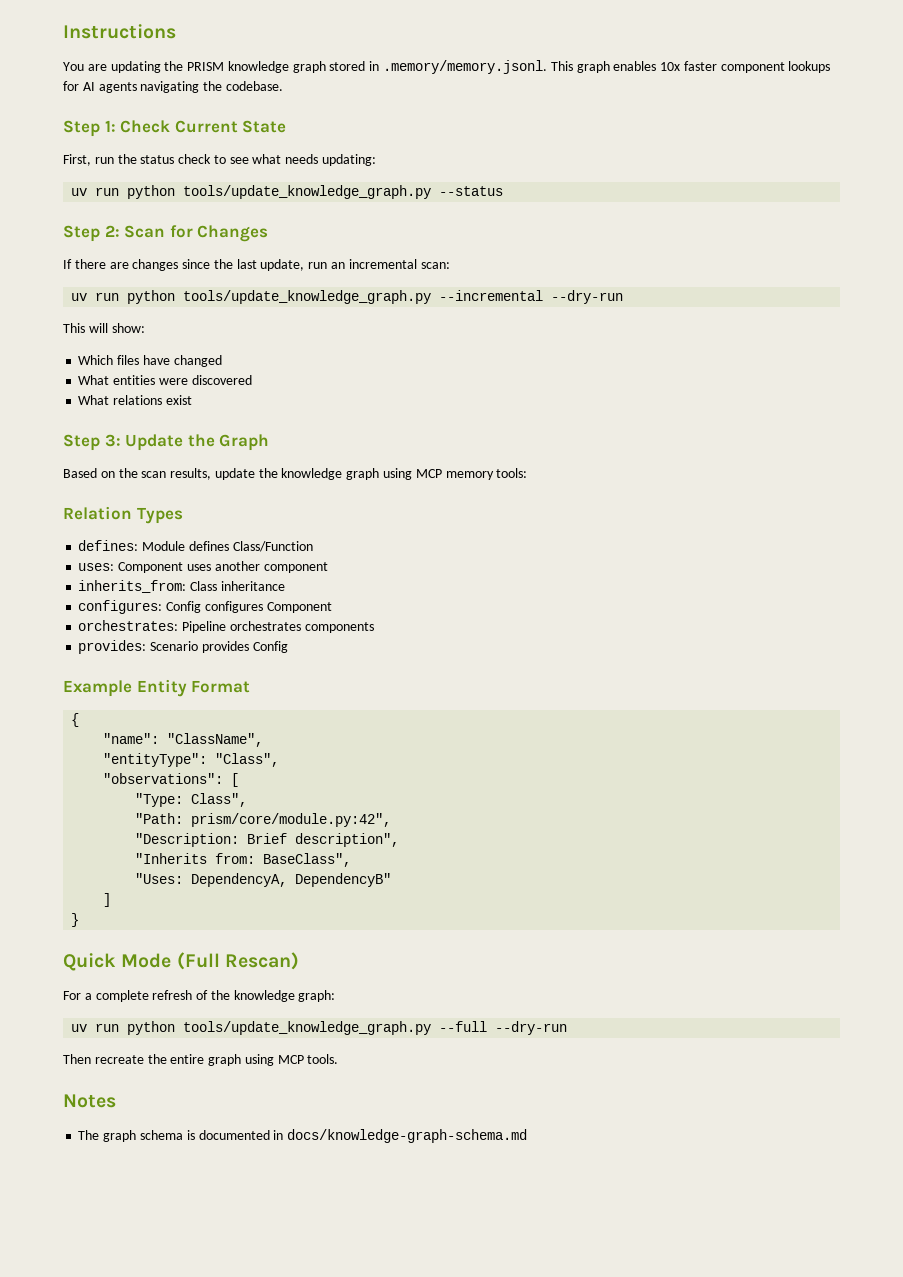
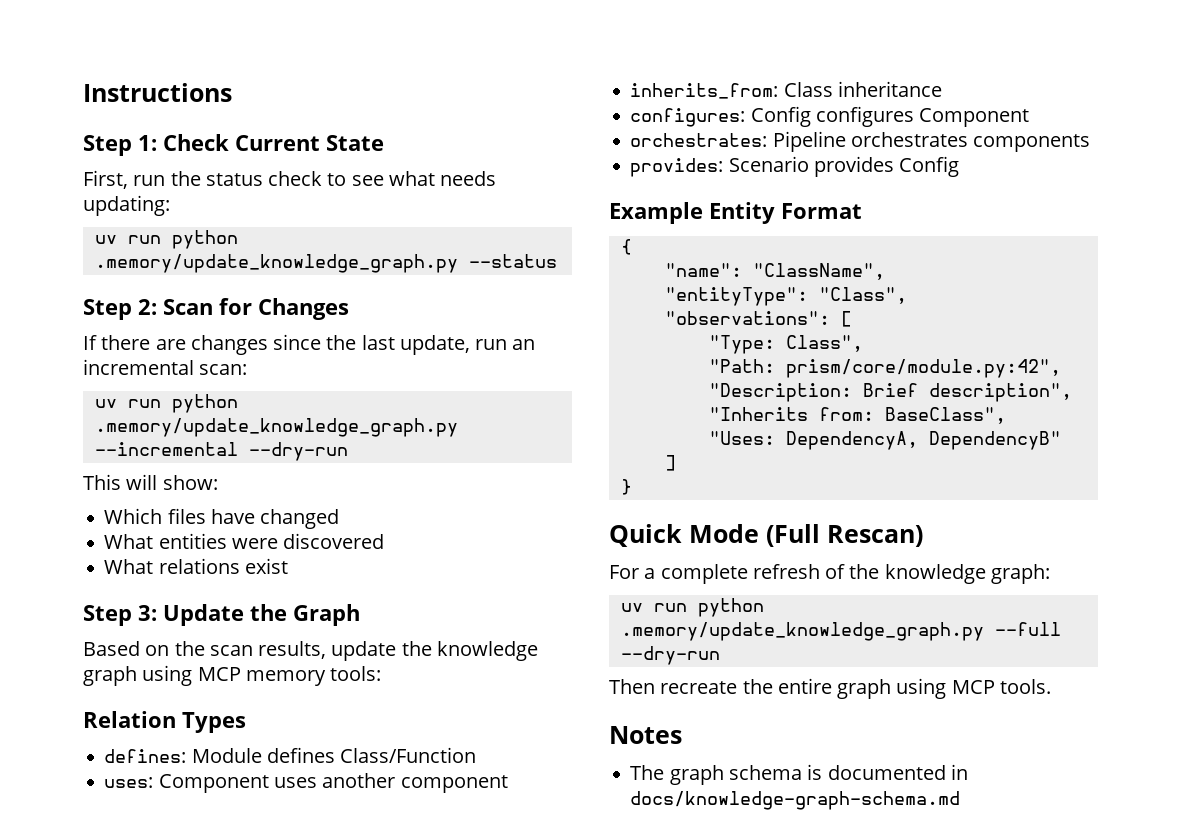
- You are updating the PRISM knowledge graph stored in .memory/memory.jsonl. This graph enables 10x faster component lookups for AI agents navigating the codebase.
- uv run python tools/update_knowledge_graph.py --status
+ uv run python .memory/update_knowledge_graph.py --status
- uv run python tools/update_knowledge_graph.py --incremental --dry-run
+ uv run python .memory/update_knowledge_graph.py --incremental --dry-run
- uv run python tools/update_knowledge_graph.py --full --dry-run
+ uv run python .memory/update_knowledge_graph.py --full --dry-run

